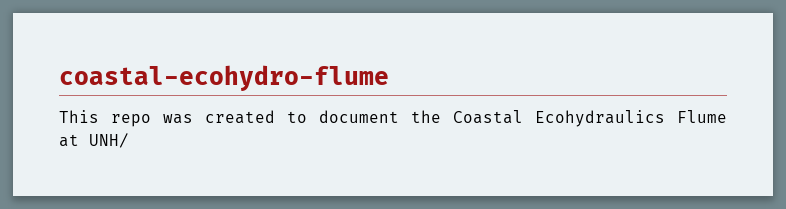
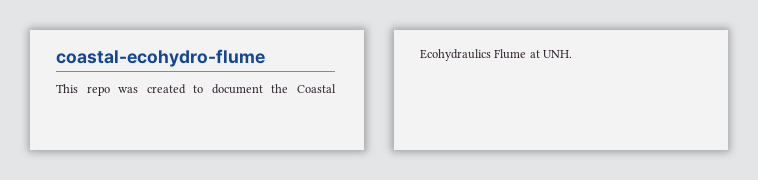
- This repo was created to document the Coastal Ecohydraulics Flume at UNH/
+ This repo was created to document the Coastal Ecohydraulics Flume at UNH.

